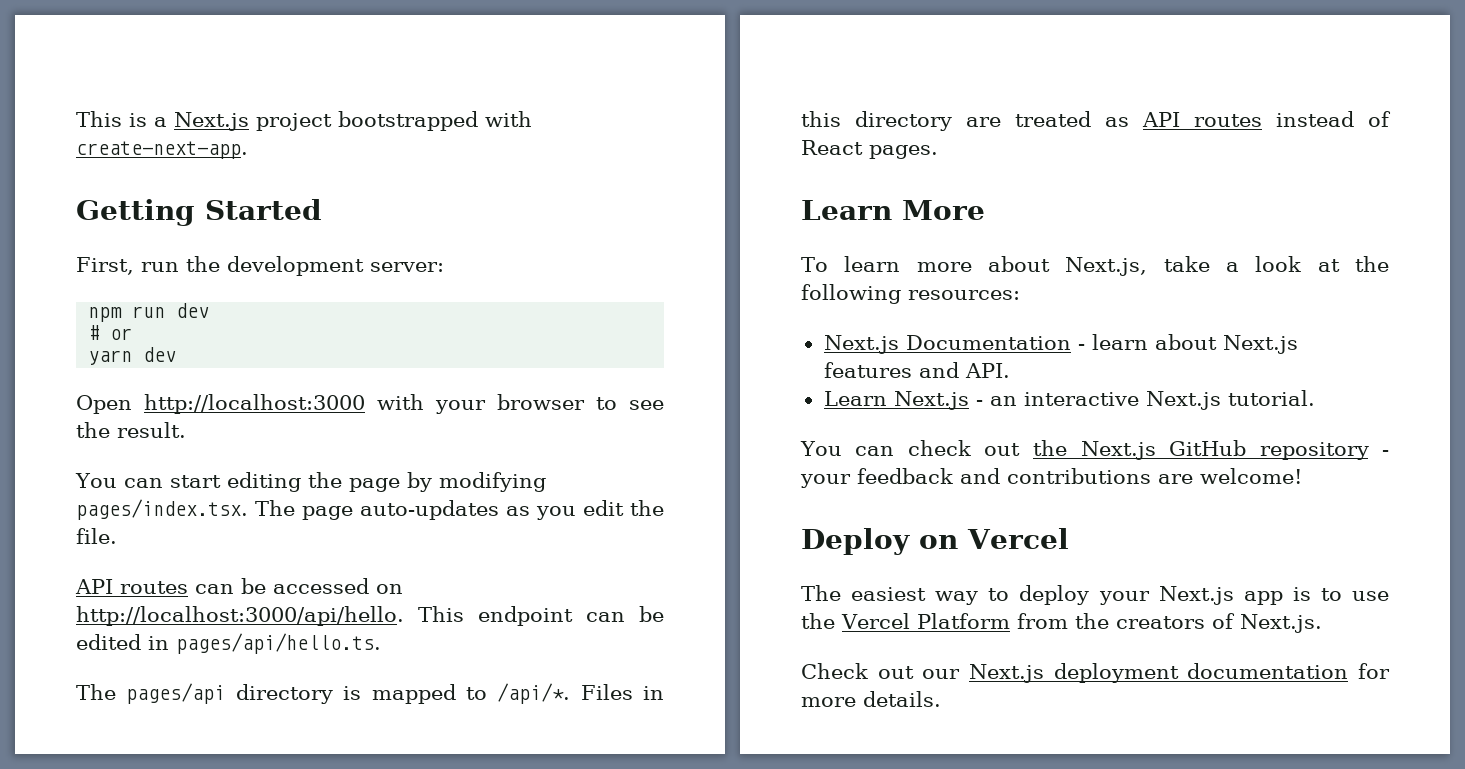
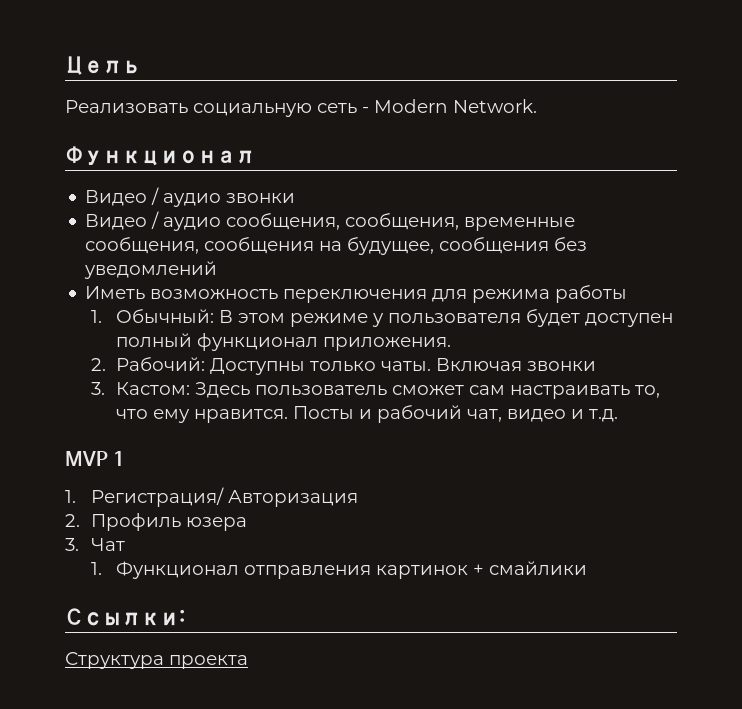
- This is a Next.js project bootstrapped with create-next-app.
- Getting Started
- First, run the development server:
- npm run dev
- # or
- yarn dev
- Open http://localhost:3000 with your browser to see the result.
- You can start editing the page by modifying pages/index.tsx. The page auto-updates as you edit the file.
- API routes can be accessed on http://localhost:3000/api/hello. This endpoint can be edited in pages/api/hello.ts.
- The pages/api directory is mapped to /api/*. Files in this directory are treated as API routes instead of React pages.
- Learn More
- To learn more about Next.js, take a look at the following resources:
- Next.js Documentation - learn about Next.js features and API.
- Learn Next.js - an interactive Next.js tutorial.
- You can check out the Next.js GitHub repository - your feedback and contributions are welcome!
- Deploy on Vercel
- The easiest way to deploy your Next.js app is to use the Vercel Platform from the creators of Next.js.
- Check out our Next.js deployment documentation for more details.
+ Цель
+ Реализовать социальную сеть - Modern Network.
+ Функционал
+ Видео / аудио звонки
+ Видео / аудио сообщения, сообщения, временные сообщения, сообщения на будущее, сообщения без уведомлений
+ Иметь возможность переключения для режима работы
+ 1. Обычный: В этом режиме у пользователя будет доступен полный функционал приложения.
+ 2. Рабочий: Доступны только чаты. Включая звонки
+ 3. Кастом: Здесь пользователь сможет сам настраивать то, что ему нравится. Посты и рабочий чат, видео и т.д.
+ MVP 1
+ 1. Регистрация/ Авторизация
+ 2. Профиль юзера
+ 3. Чат
+ 1. Функционал отправления картинок + смайлики
+ Ссылки:
+ Структура проекта

